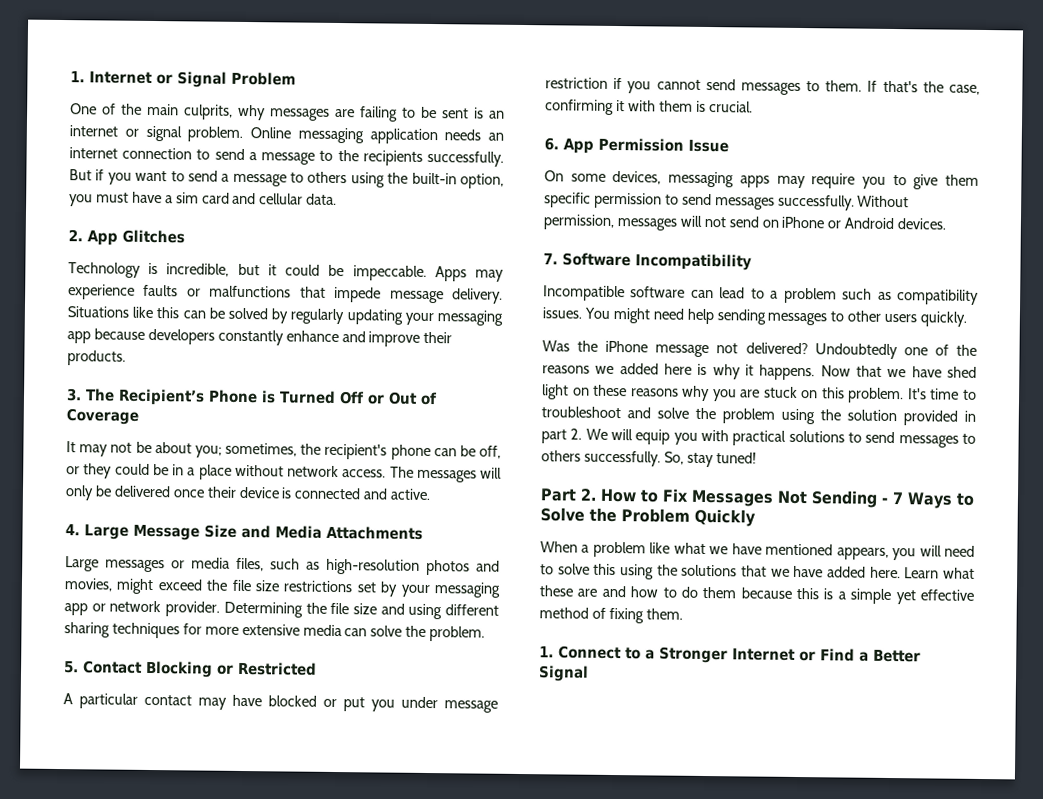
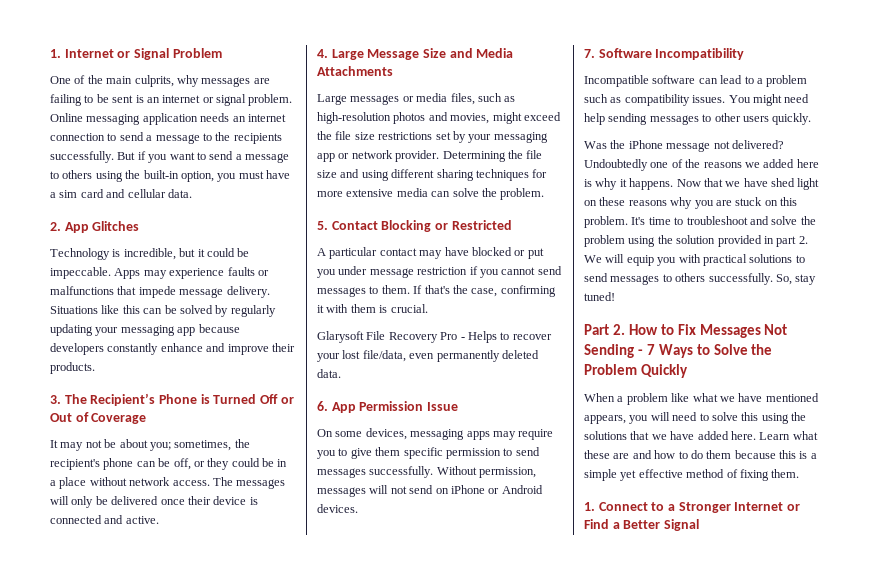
+ Glarysoft File Recovery Pro - Helps to recover your lost file/data, even permanently deleted data.

